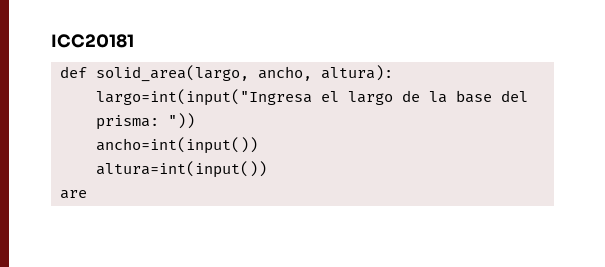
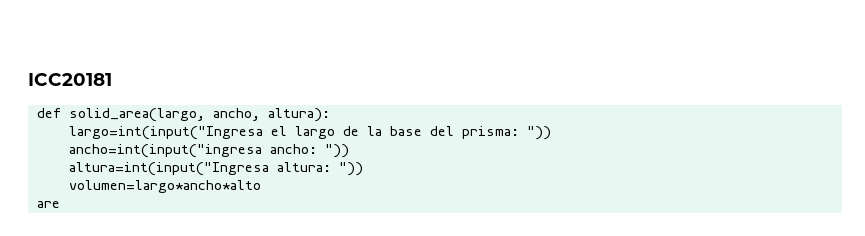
- ancho=int(input())
- altura=int(input())
+ ancho=int(input("ingresa ancho: "))
+ altura=int(input("Ingresa altura: "))
+ volumen=largo*ancho*alto

